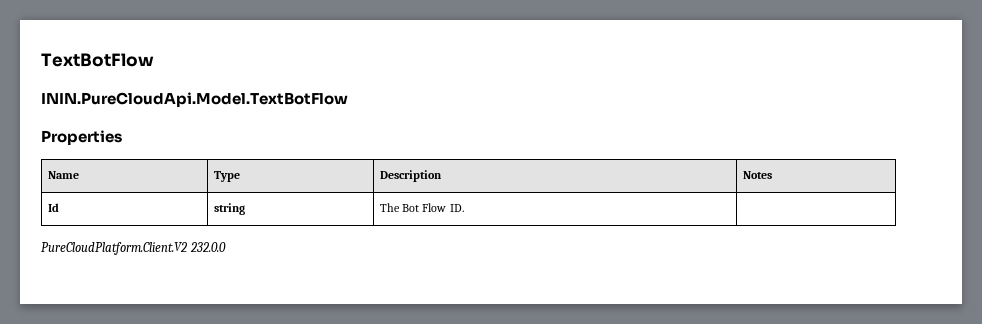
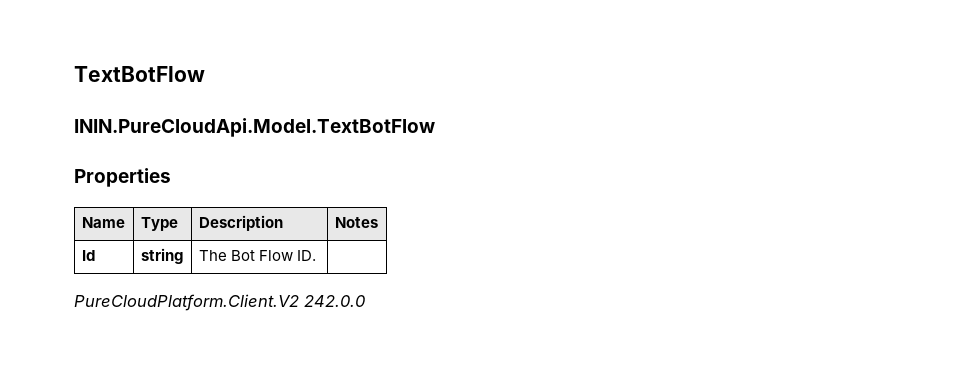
- PureCloudPlatform.Client.V2 232.0.0
+ PureCloudPlatform.Client.V2 242.0.0

